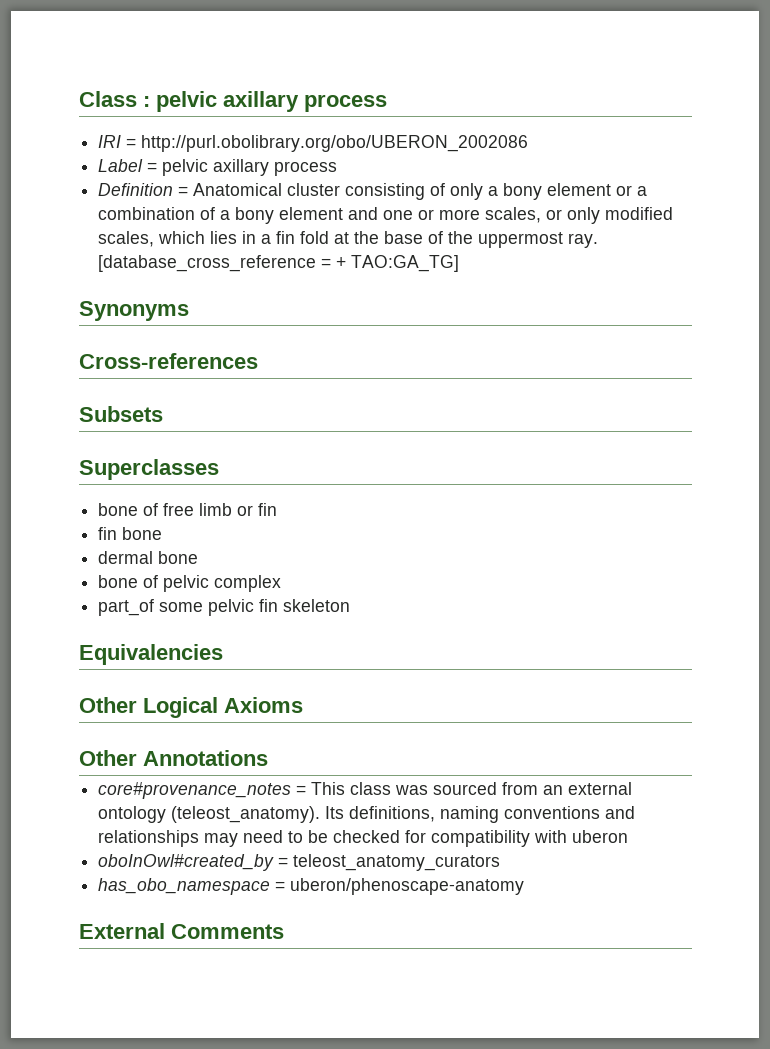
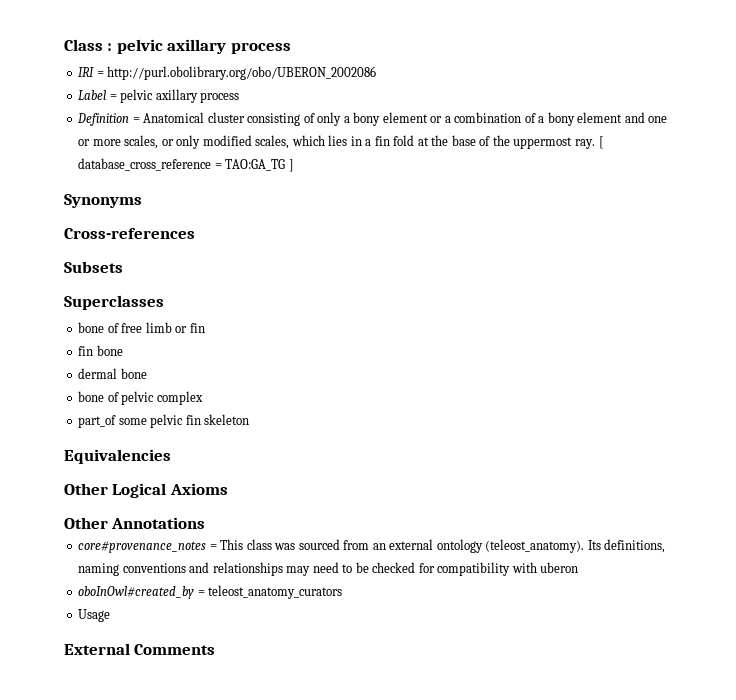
- [database_cross_reference = + TAO:GA_TG]
+ [ database_cross_reference = TAO:GA_TG ]
- has_obo_namespace = uberon/phenoscape-anatomy
+ Usage

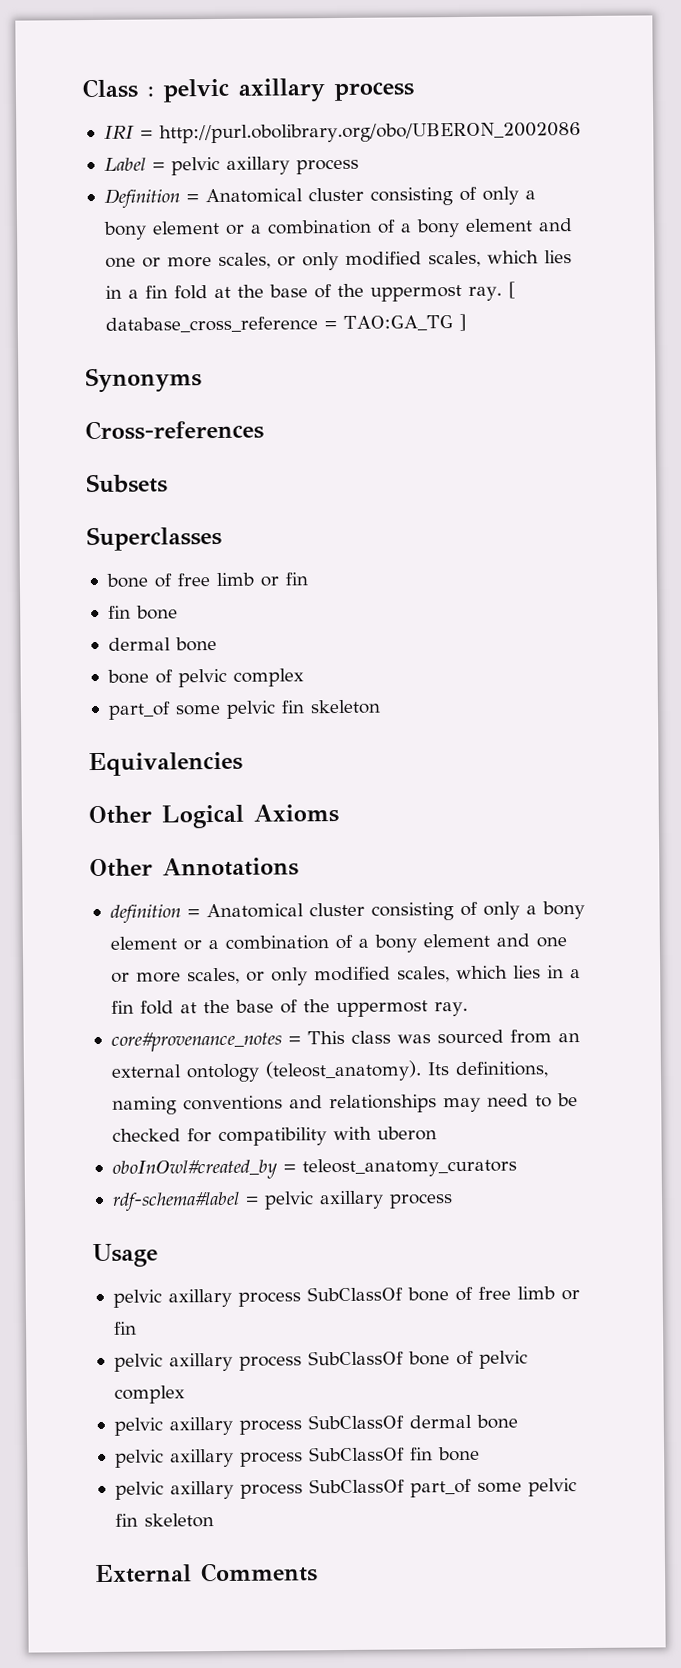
+ definition = Anatomical cluster consisting of only a bony element or a combination of a bony element and one or more scales, or only modified scales, which lies in a fin fold at the base of the uppermost ray.
+ rdf-schema#label = pelvic axillary process
  Usage
+ pelvic axillary process SubClassOf bone of free limb or fin
+ pelvic axillary process SubClassOf bone of pelvic complex
+ pelvic axillary process SubClassOf dermal bone
+ pelvic axillary process SubClassOf fin bone
+ pelvic axillary process SubClassOf part_of some pelvic fin skeleton

